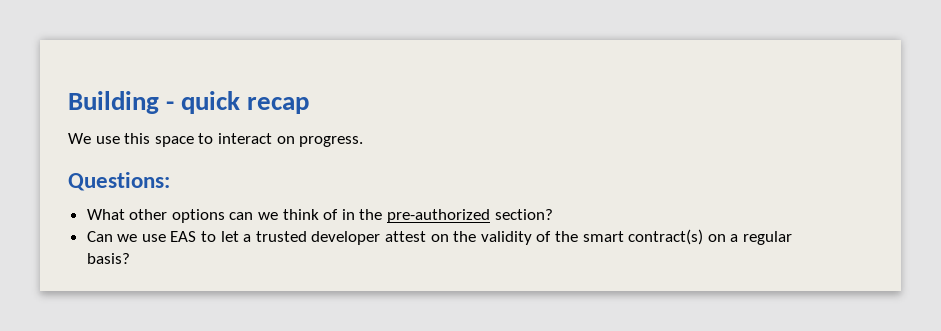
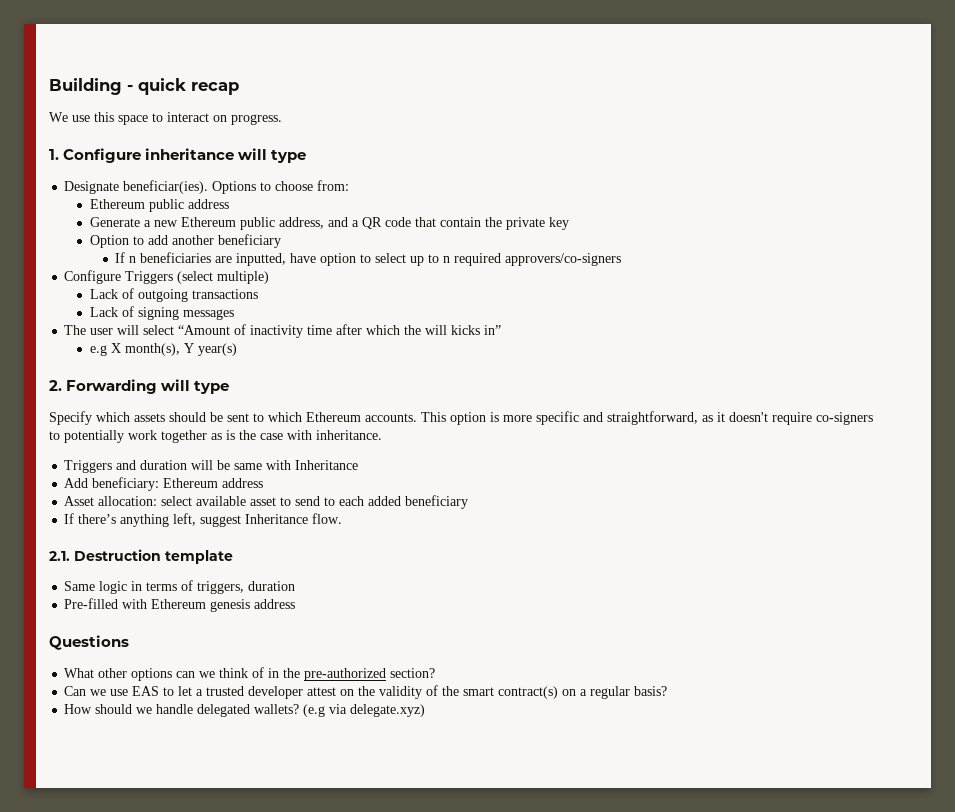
- Questions:
+ 1. Configure inheritance will type
+ Designate beneficiar(ies). Options to choose from:
+ Ethereum public address
+ Generate a new Ethereum public address, and a QR code that contain the private key
+ Option to add another beneficiary
+ If n beneficiaries are inputted, have option to select up to n required approvers/co-signers
+ Configure Triggers (select multiple)
+ Lack of outgoing transactions
+ Lack of signing messages
+ The user will select “Amount of inactivity time after which the will kicks in”
+ e.g X month(s), Y year(s)
+ 2. Forwarding will type
+ Specify which assets should be sent to which Ethereum accounts. This option is more specific and straightforward, as it doesn't require co-signers to potentially work together as is the case with inheritance.
+ Triggers and duration will be same with Inheritance
+ Add beneficiary: Ethereum address
+ Asset allocation: select available asset to send to each added beneficiary
+ If there’s anything left, suggest Inheritance flow.
+ 2.1. Destruction template
+ Same logic in terms of triggers, duration
+ Pre-filled with Ethereum genesis address
+ Questions
+ How should we handle delegated wallets? (e.g via delegate.xyz)

